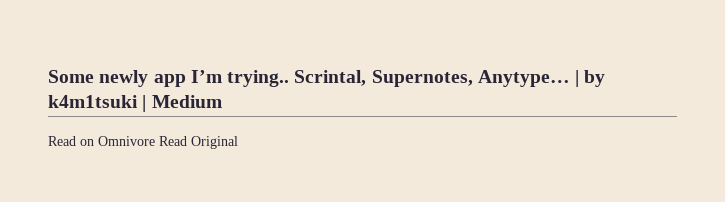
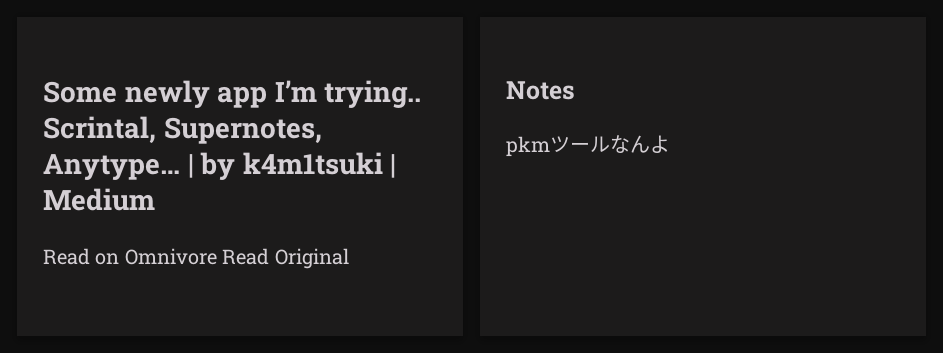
+ Notes
+ pkmツールなんよ

